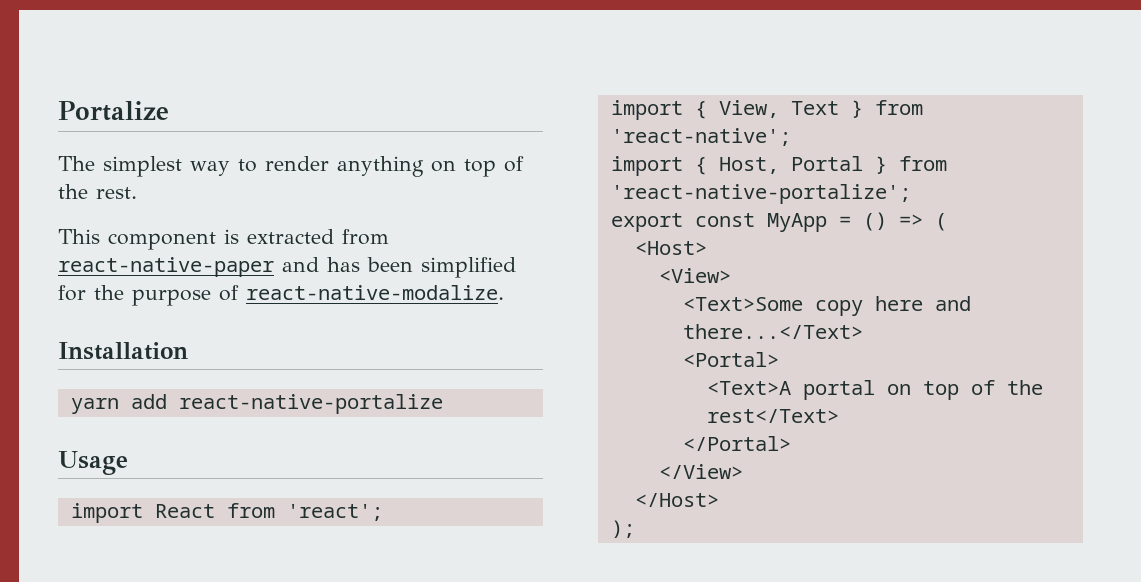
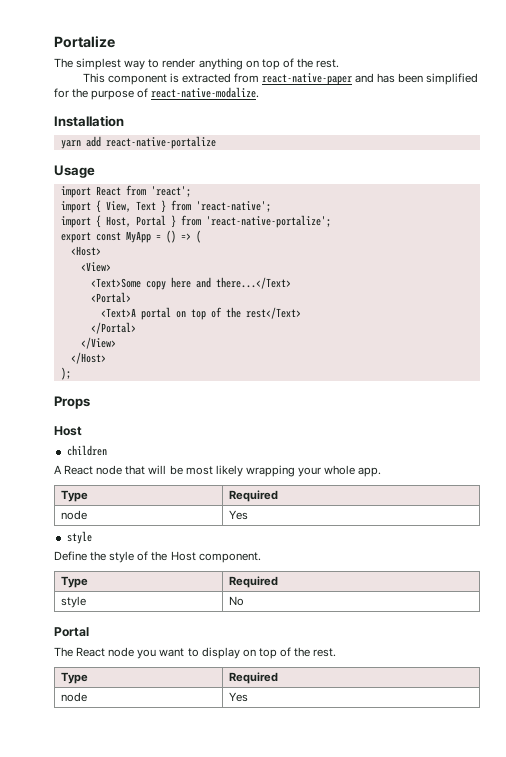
+ Props
+ Host
+ children
+ A React node that will be most likely wrapping your whole app.
+ Type | Required
+ node | Yes
+ style
+ Define the style of the Host component.
+ Type | Required
+ style | No
+ Portal
+ The React node you want to display on top of the rest.
+ Type | Required
+ node | Yes

